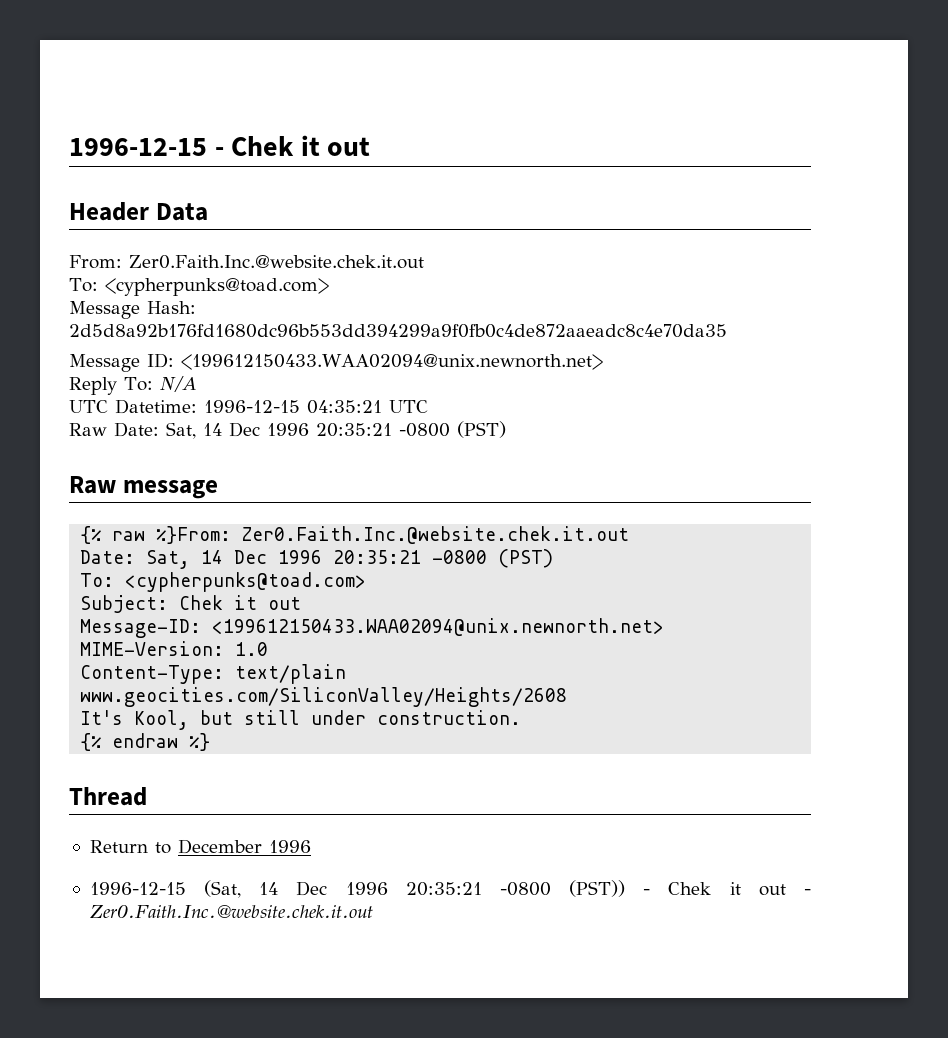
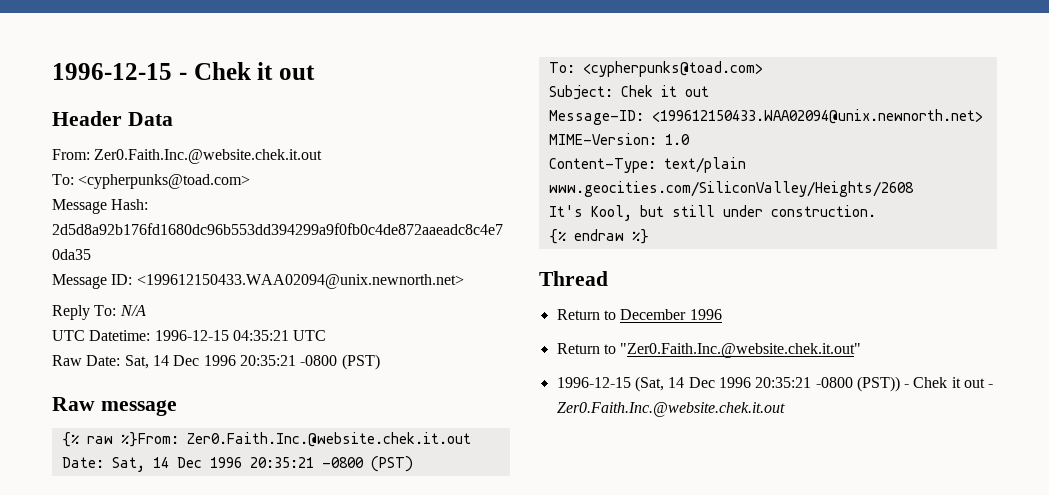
+ Return to "Zer0.Faith.Inc.@website.chek.it.out"

